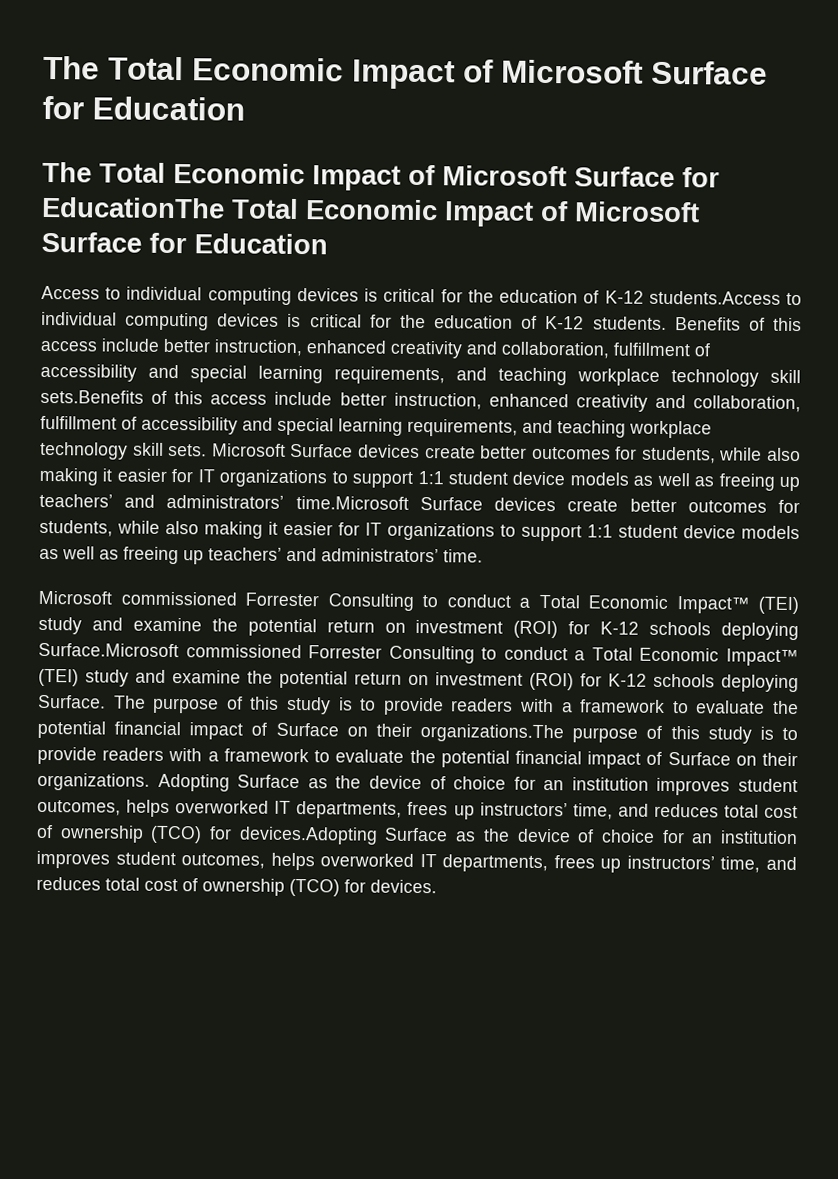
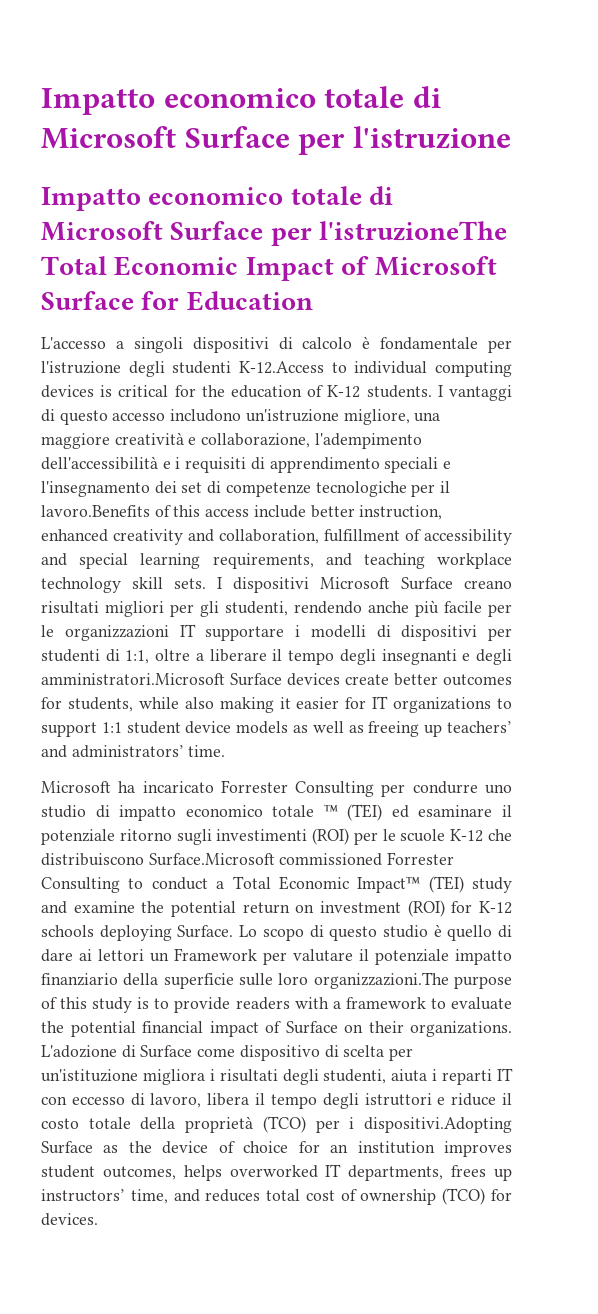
- The Total Economic Impact of Microsoft Surface for Education
- The Total Economic Impact of Microsoft Surface for EducationThe Total Economic Impact of Microsoft Surface for Education
- Access to individual computing devices is critical for the education of K-12 students.Access to individual computing devices is critical for the education of K-12 students.
+ Impatto economico totale di Microsoft Surface per l'istruzione
+ Impatto economico totale di Microsoft Surface per l'istruzioneThe Total Economic Impact of Microsoft Surface for Education
+ L'accesso a singoli dispositivi di calcolo è fondamentale per l'istruzione degli studenti K-12.Access to individual computing devices is critical for the education of K-12 students.
- Benefits of this access include better instruction, enhanced creativity and collaboration, fulfillment of accessibility and special learning requirements, and teaching workplace technology skill sets.Benefits of this access include better instruction, enhanced creativity and collaboration, fulfillment of accessibility and special learning requirements, and teaching workplace technology skill sets.
+ I vantaggi di questo accesso includono un'istruzione migliore, una maggiore creatività e collaborazione, l'adempimento dell'accessibilità e i requisiti di apprendimento speciali e l'insegnamento dei set di competenze tecnologiche per il lavoro.Benefits of this access include better instruction, enhanced creativity and collaboration, fulfillment of accessibility and special learning requirements, and teaching workplace technology skill sets.
- Microsoft Surface devices create better outcomes for students, while also making it easier for IT organizations to support 1:1 student device models as well as freeing up teachers’ and administrators’ time.Microsoft Surface devices create better outcomes for students, while also making it easier for IT organizations to support 1:1 student device models as well as freeing up teachers’ and administrators’ time.
+ I dispositivi Microsoft Surface creano risultati migliori per gli studenti, rendendo anche più facile per le organizzazioni IT supportare i modelli di dispositivi per studenti di 1:1, oltre a liberare il tempo degli insegnanti e degli amministratori.Microsoft Surface devices create better outcomes for students, while also making it easier for IT organizations to support 1:1 student device models as well as freeing up teachers’ and administrators’ time.
- Microsoft commissioned Forrester Consulting to conduct a Total Economic Impact™ (TEI) study and examine the potential return on investment (ROI) for K-12 schools deploying Surface.Microsoft commissioned Forrester Consulting to conduct a Total Economic Impact™ (TEI) study and examine the potential return on investment (ROI) for K-12 schools deploying Surface.
+ Microsoft ha incaricato Forrester Consulting per condurre uno studio di impatto economico totale ™ (TEI) ed esaminare il potenziale ritorno sugli investimenti (ROI) per le scuole K-12 che distribuiscono Surface.Microsoft commissioned Forrester Consulting to conduct a Total Economic Impact™ (TEI) study and examine the potential return on investment (ROI) for K-12 schools deploying Surface.
- The purpose of this study is to provide readers with a framework to evaluate the potential financial impact of Surface on their organizations.The purpose of this study is to provide readers with a framework to evaluate the potential financial impact of Surface on their organizations.
+ Lo scopo di questo studio è quello di dare ai lettori un Framework per valutare il potenziale impatto finanziario della superficie sulle loro organizzazioni.The purpose of this study is to provide readers with a framework to evaluate the potential financial impact of Surface on their organizations.
- Adopting Surface as the device of choice for an institution improves student outcomes, helps overworked IT departments, frees up instructors’ time, and reduces total cost of ownership (TCO) for devices.Adopting Surface as the device of choice for an institution improves student outcomes, helps overworked IT departments, frees up instructors’ time, and reduces total cost of ownership (TCO) for devices.
+ L'adozione di Surface come dispositivo di scelta per un'istituzione migliora i risultati degli studenti, aiuta i reparti IT con eccesso di lavoro, libera il tempo degli istruttori e riduce il costo totale della proprietà (TCO) per i dispositivi.Adopting Surface as the device of choice for an institution improves student outcomes, helps overworked IT departments, frees up instructors’ time, and reduces total cost of ownership (TCO) for devices.

